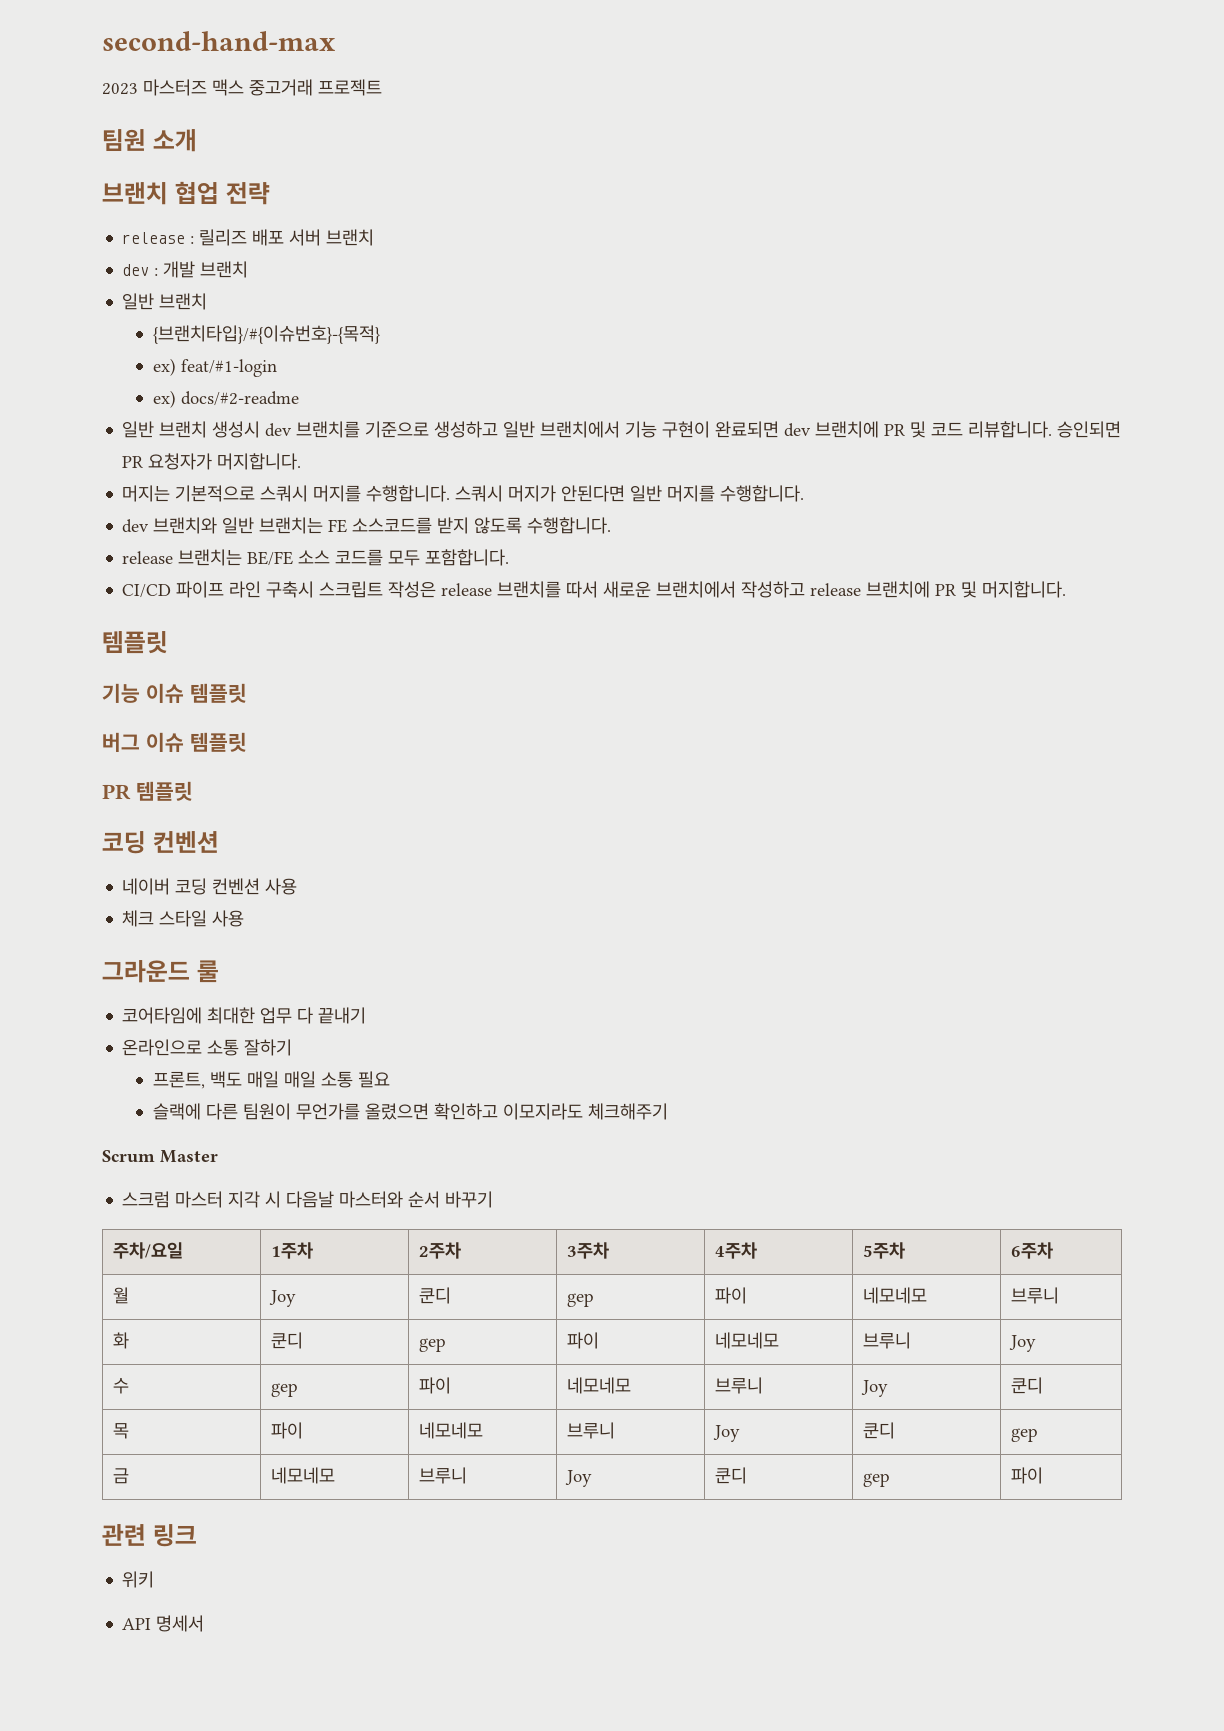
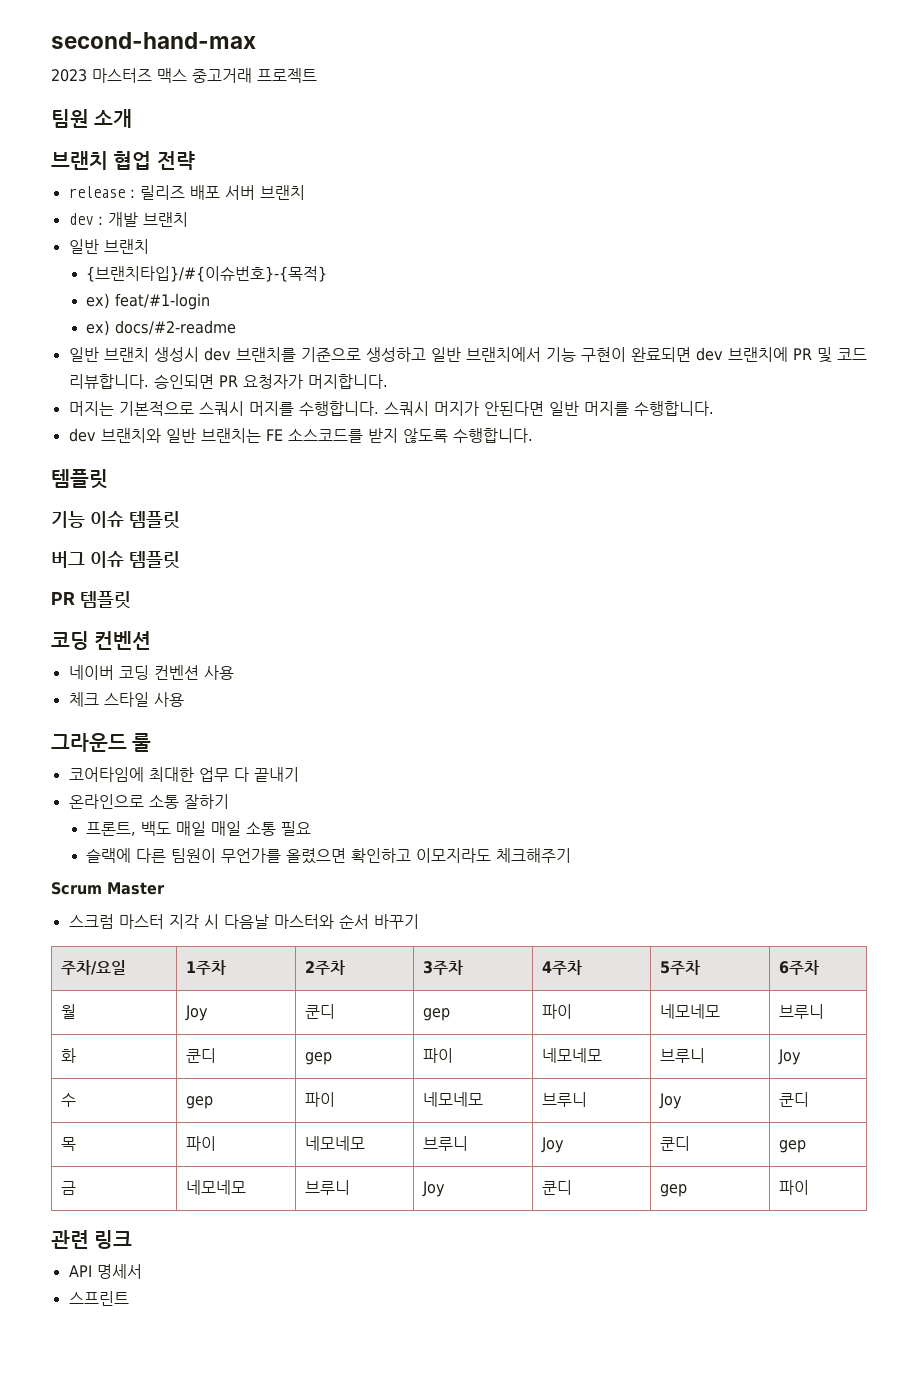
- release 브랜치는 BE/FE 소스 코드를 모두 포함합니다.
- CI/CD 파이프 라인 구축시 스크립트 작성은 release 브랜치를 따서 새로운 브랜치에서 작성하고 release 브랜치에 PR 및 머지합니다.
- 위키
+ 스프린트

